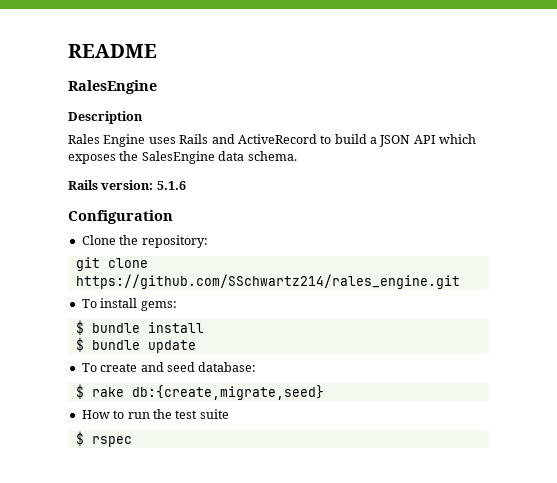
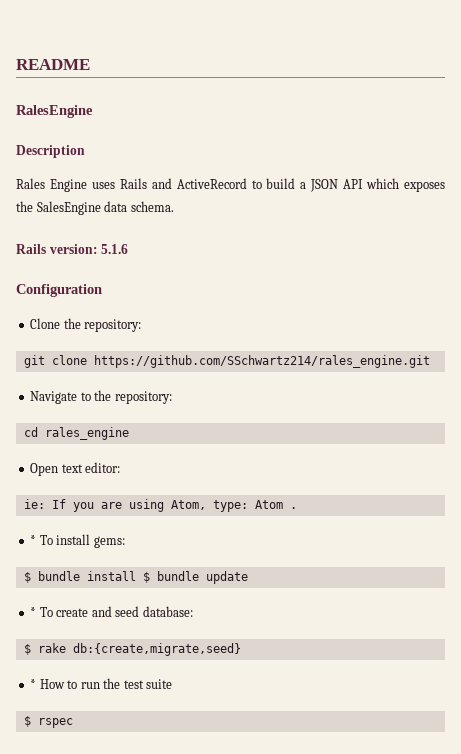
- To install gems:
+ Navigate to the repository:
+ cd rales_engine
+ Open text editor:
+ ie: If you are using Atom, type: Atom .
+ * To install gems:
- $ bundle install
- $ bundle update
+ $ bundle install $ bundle update
- To create and seed database:
+ * To create and seed database:
- How to run the test suite
+ * How to run the test suite

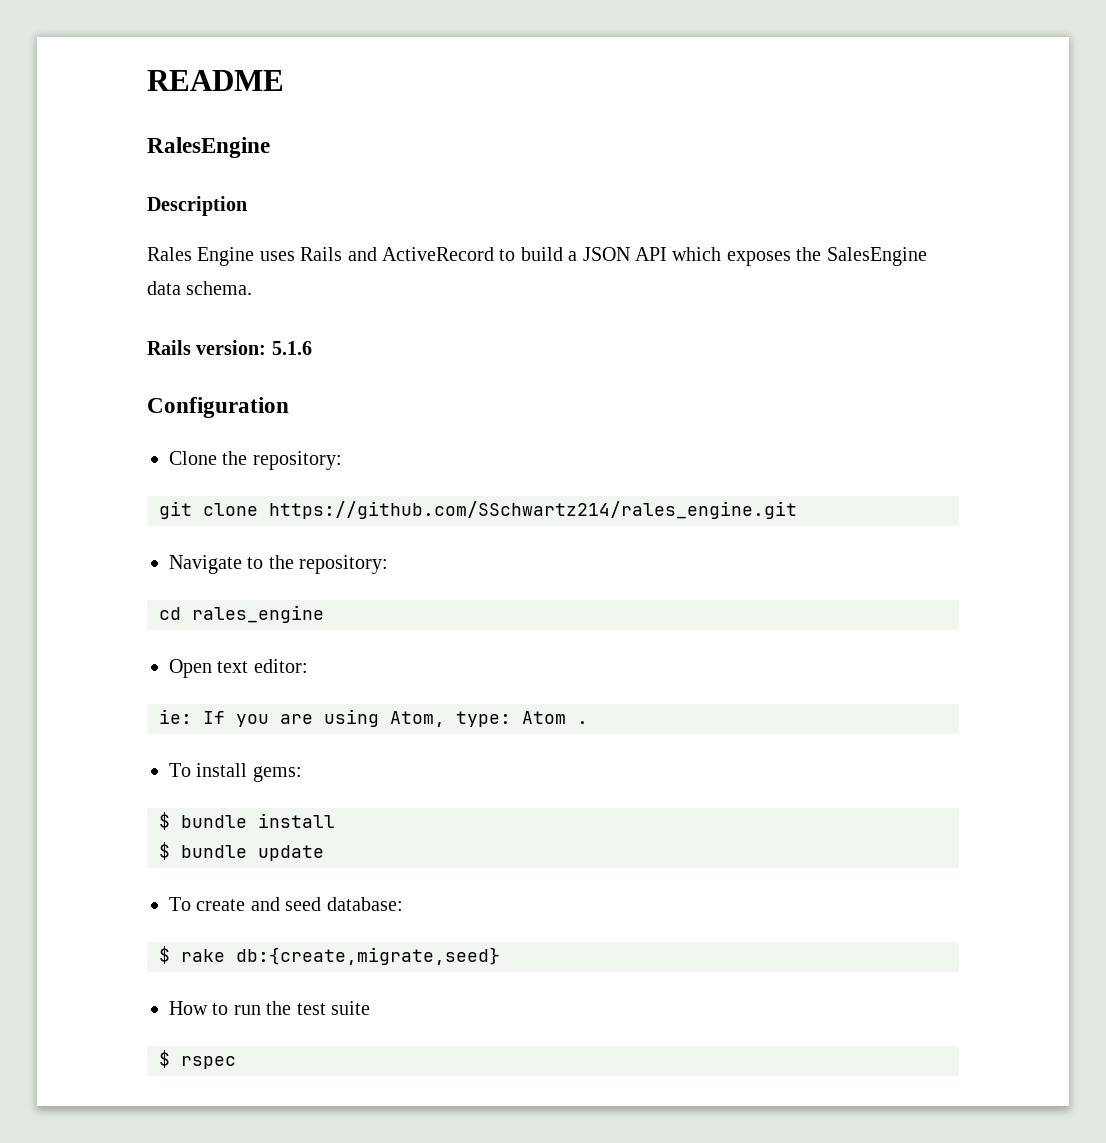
- * To install gems:
+ To install gems:
- $ bundle install $ bundle update
+ $ bundle install
+ $ bundle update
- * To create and seed database:
+ To create and seed database:
- * How to run the test suite
+ How to run the test suite

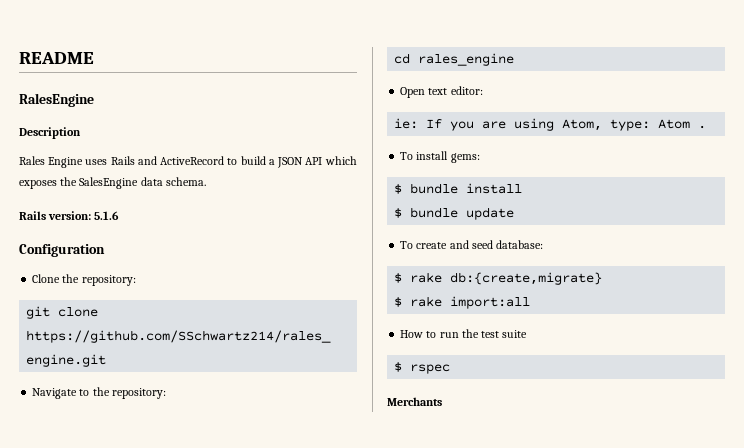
- $ rake db:{create,migrate,seed}
+ $ rake db:{create,migrate}
+ $ rake import:all
+ Merchants

